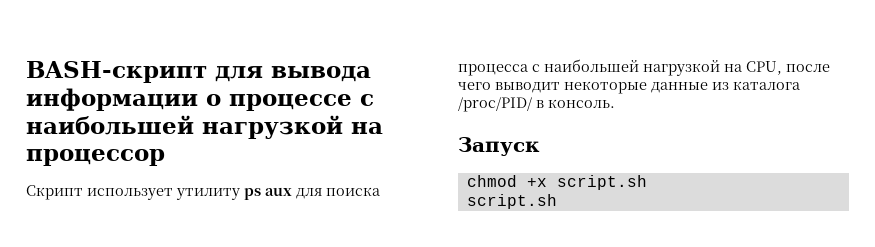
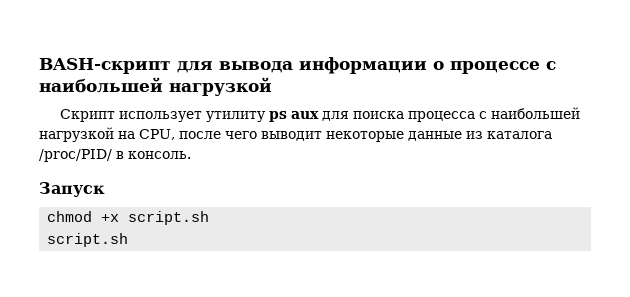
- BASH-скрипт для вывода информации о процессе с наибольшей нагрузкой на процессор
+ BASH-скрипт для вывода информации о процессе с наибольшей нагрузкой

